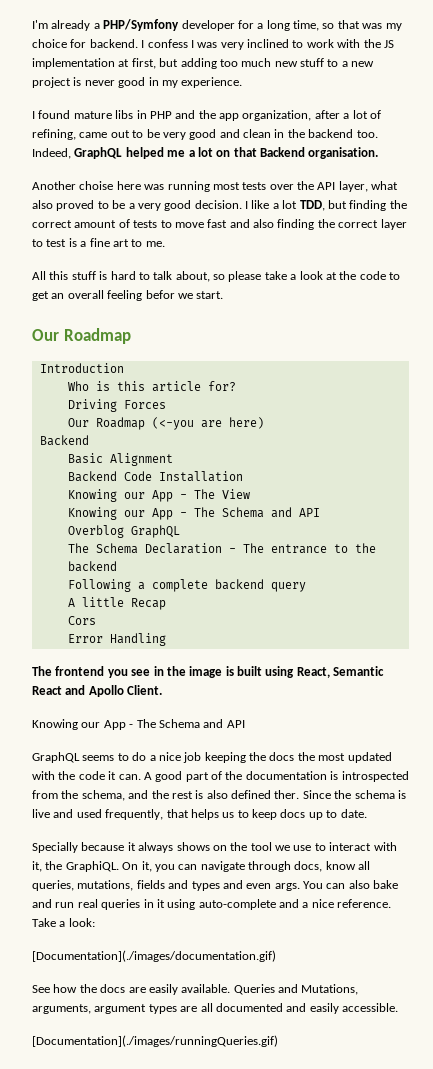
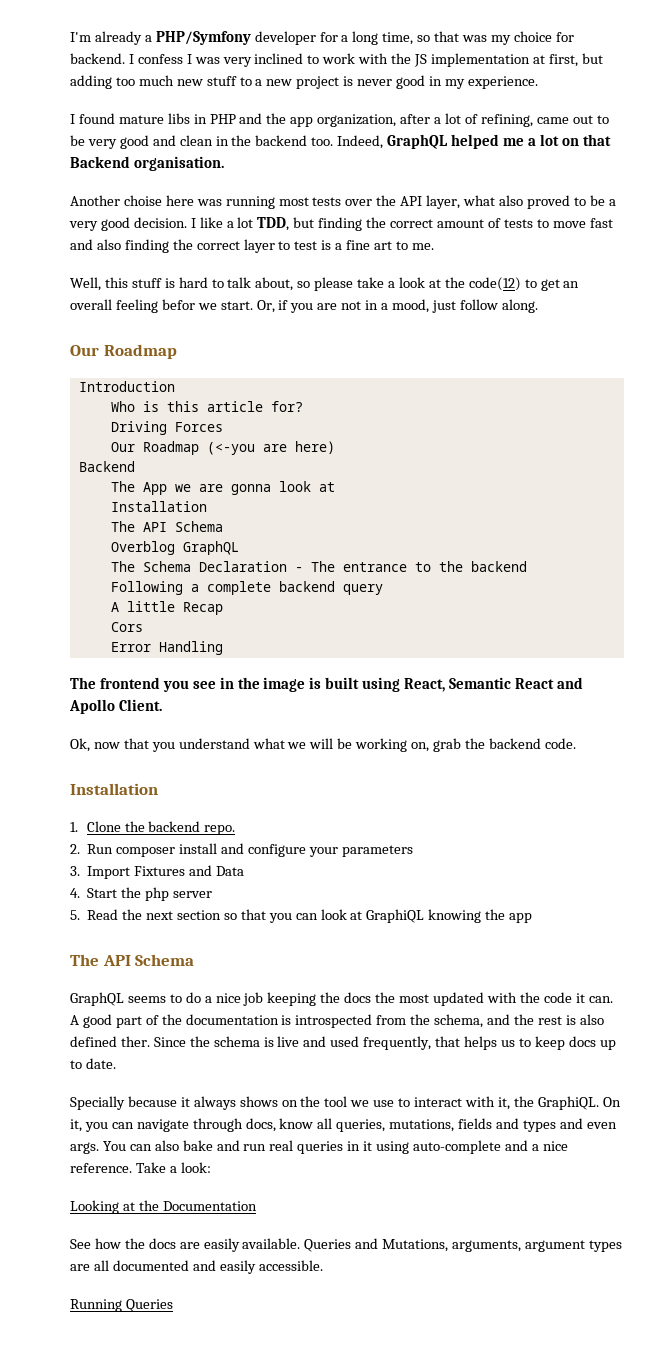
- All this stuff is hard to talk about, so please take a look at the code to get an overall feeling befor we start.
+ Well, this stuff is hard to talk about, so please take a look at the code(12) to get an overall feeling befor we start. Or, if you are not in a mood, just follow along.
- Basic Alignment
- Backend Code Installation
- Knowing our App - The View
- Knowing our App - The Schema and API
+ The App we are gonna look at
+ Installation
+ The API Schema
  The frontend you see in the image is built using React, Semantic React and Apollo Client.
- Knowing our App - The Schema and API
+ Ok, now that you understand what we will be working on, grab the backend code.
+ Installation
+ 1. Clone the backend repo.
+ 2. Run composer install and configure your parameters
+ 3. Import Fixtures and Data
+ 4. Start the php server
+ 5. Read the next section so that you can look at GraphiQL knowing the app
+ The API Schema
- [Documentation](./images/documentation.gif)
+ Looking at the Documentation
- [Documentation](./images/runningQueries.gif)
+ Running Queries

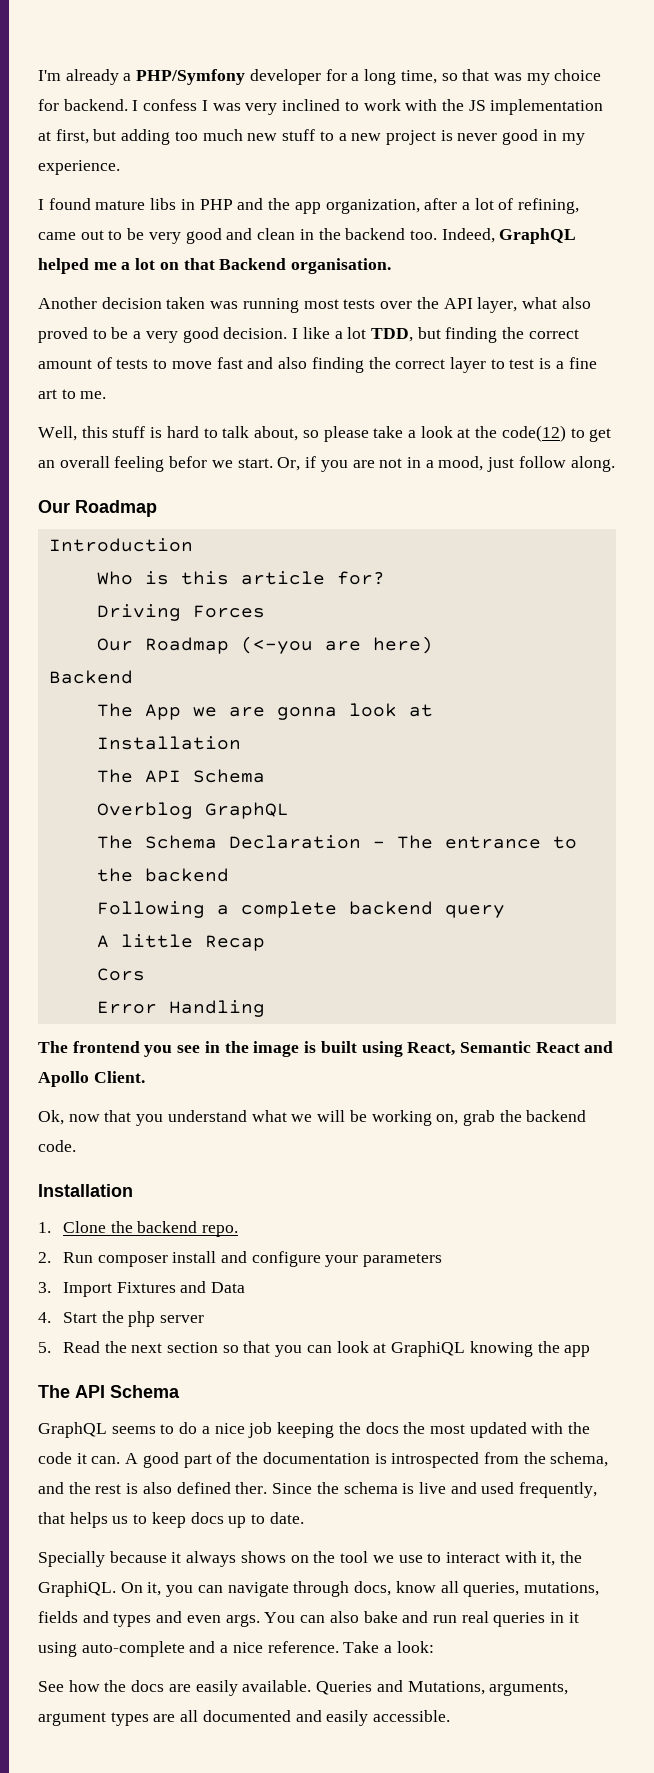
- Another choise here was running most tests over the API layer, what also proved to be a very good decision.
+ Another decision taken was running most tests over the API layer, what also proved to be a very good decision.
- Looking at the Documentation
- Running Queries

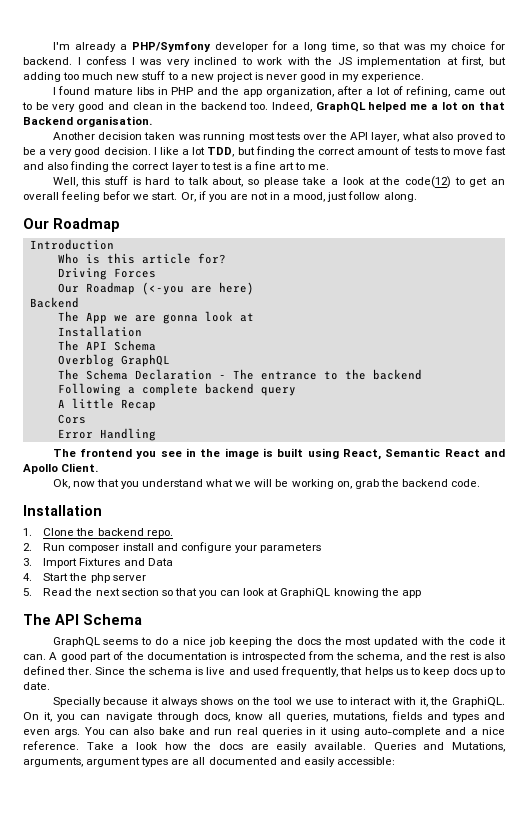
- Take a look:
- See how the docs are easily available.
+ Take a look how the docs are easily available.
- Queries and Mutations, arguments, argument types are all documented and easily accessible.
+ Queries and Mutations, arguments, argument types are all documented and easily accessible:

